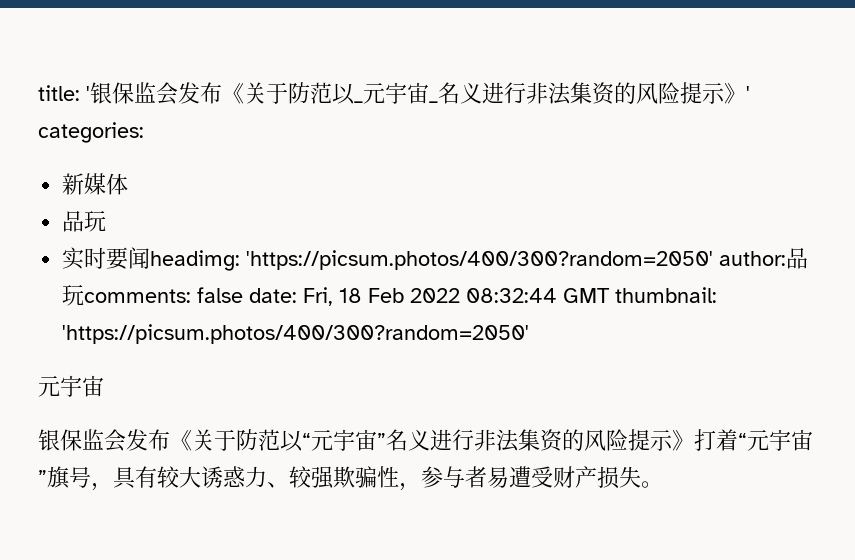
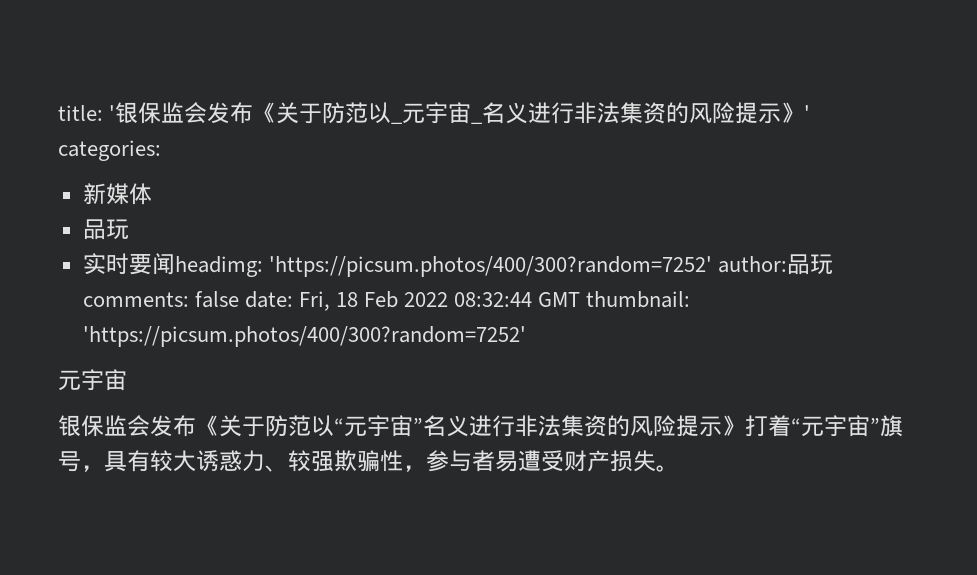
- 实时要闻headimg: 'https://picsum.photos/400/300?random=2050' author:品玩comments: false date: Fri, 18 Feb 2022 08:32:44 GMT thumbnail: 'https://picsum.photos/400/300?random=2050'
+ 实时要闻headimg: 'https://picsum.photos/400/300?random=7252' author:品玩comments: false date: Fri, 18 Feb 2022 08:32:44 GMT thumbnail: 'https://picsum.photos/400/300?random=7252'

